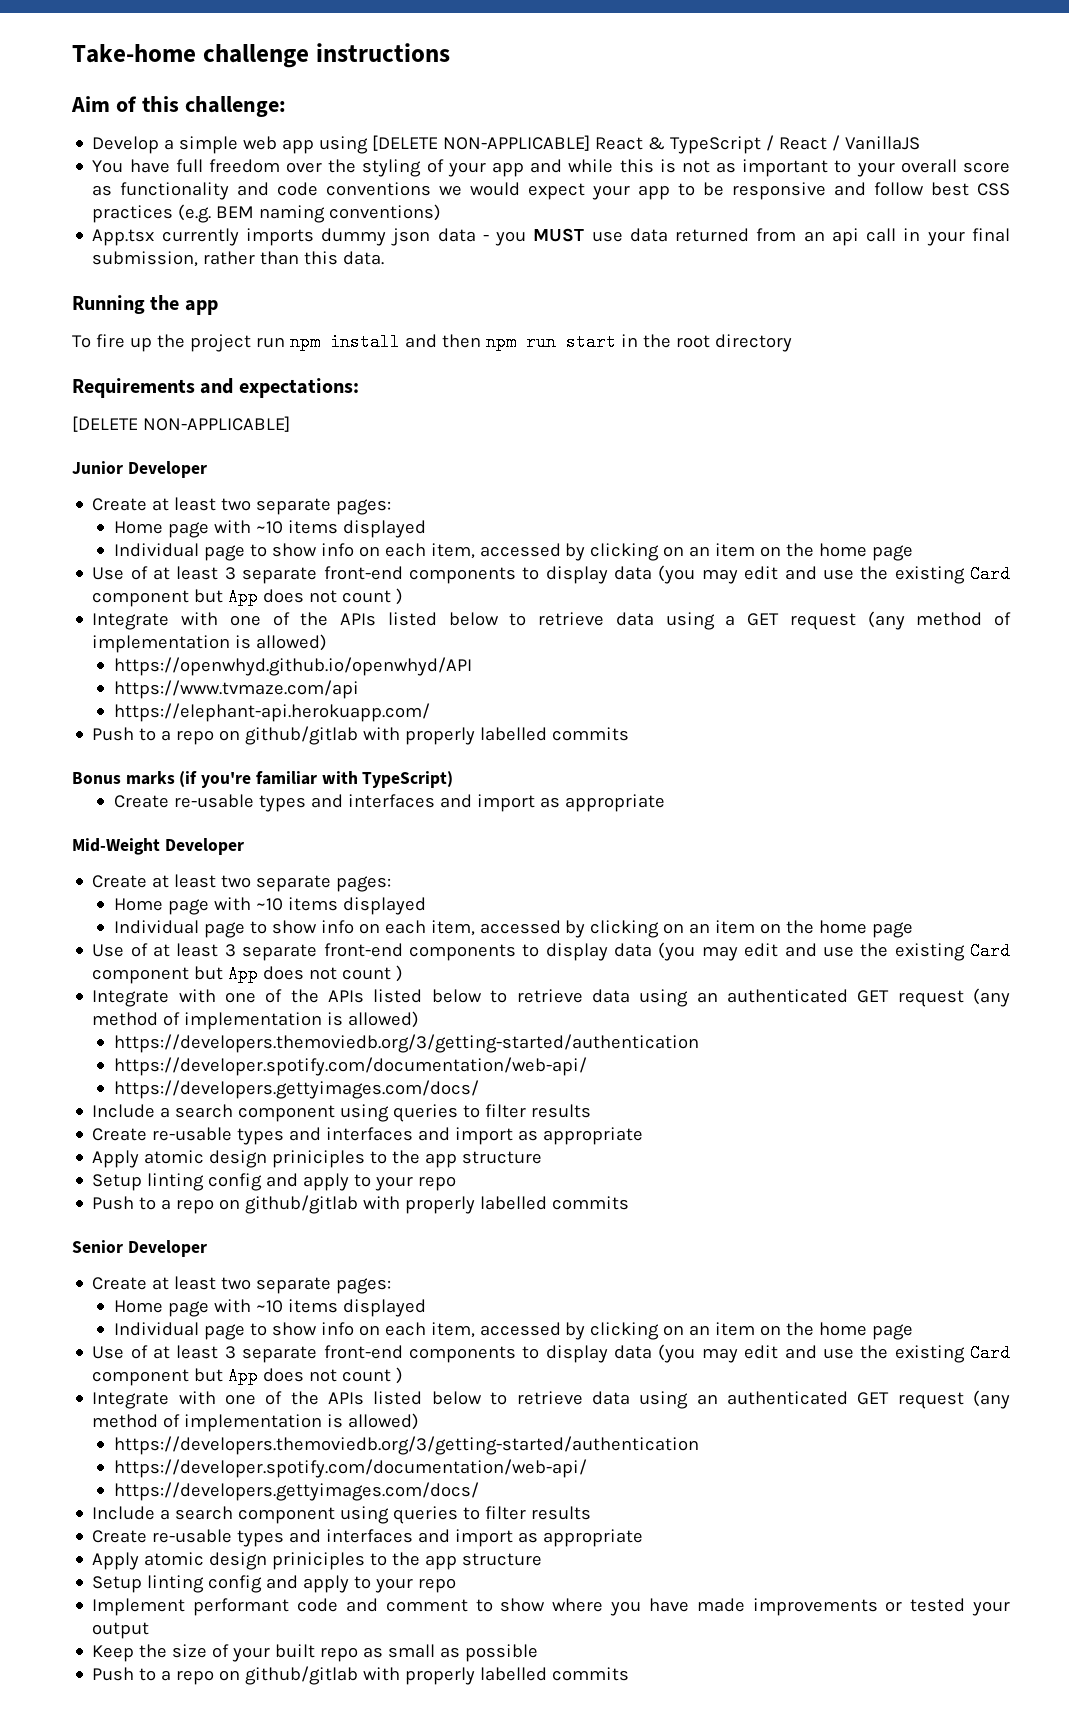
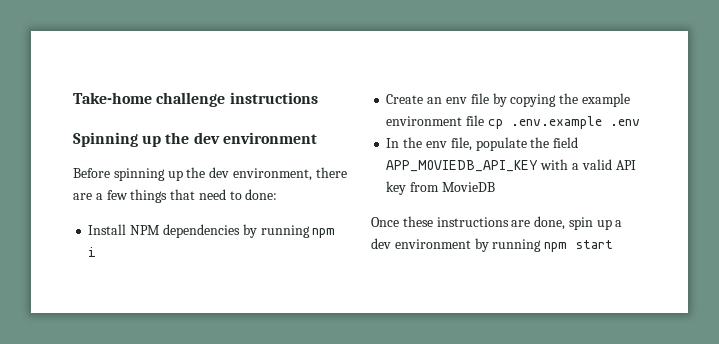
- Aim of this challenge:
- Develop a simple web app using [DELETE NON-APPLICABLE] React & TypeScript / React / VanillaJS
- You have full freedom over the styling of your app and while this is not as important to your overall score as functionality and code conventions we would expect your app to be responsive and follow best CSS practices (e.g. BEM naming conventions)
- App.tsx currently imports dummy json data - you MUST use data returned from an api call in your final submission, rather than this data.
- Running the app
- To fire up the project run npm install and then npm run start in the root directory
- Requirements and expectations:
- [DELETE NON-APPLICABLE]
- Junior Developer
- Create at least two separate pages:
- Home page with ~10 items displayed
- Individual page to show info on each item, accessed by clicking on an item on the home page
- Use of at least 3 separate front-end components to display data (you may edit and use the existing Card component but App does not count )
- Integrate with one of the APIs listed below to retrieve data using a GET request (any method of implementation is allowed)
- https://openwhyd.github.io/openwhyd/API
- https://www.tvmaze.com/api
- https://elephant-api.herokuapp.com/
- Push to a repo on github/gitlab with properly labelled commits
- Bonus marks (if you're familiar with TypeScript)
- Create re-usable types and interfaces and import as appropriate
- Mid-Weight Developer
- Create at least two separate pages:
- Home page with ~10 items displayed
- Individual page to show info on each item, accessed by clicking on an item on the home page
- Use of at least 3 separate front-end components to display data (you may edit and use the existing Card component but App does not count )
- Integrate with one of the APIs listed below to retrieve data using an authenticated GET request (any method of implementation is allowed)
- https://developers.themoviedb.org/3/getting-started/authentication
- https://developer.spotify.com/documentation/web-api/
- https://developers.gettyimages.com/docs/
- Include a search component using queries to filter results
- Create re-usable types and interfaces and import as appropriate
- Apply atomic design priniciples to the app structure
- Setup linting config and apply to your repo
- Push to a repo on github/gitlab with properly labelled commits
- Senior Developer
- Create at least two separate pages:
- Home page with ~10 items displayed
- Individual page to show info on each item, accessed by clicking on an item on the home page
- Use of at least 3 separate front-end components to display data (you may edit and use the existing Card component but App does not count )
- Integrate with one of the APIs listed below to retrieve data using an authenticated GET request (any method of implementation is allowed)
- https://developers.themoviedb.org/3/getting-started/authentication
- https://developer.spotify.com/documentation/web-api/
- https://developers.gettyimages.com/docs/
- Include a search component using queries to filter results
- Create re-usable types and interfaces and import as appropriate
- Apply atomic design priniciples to the app structure
- Setup linting config and apply to your repo
- Implement performant code and comment to show where you have made improvements or tested your output
- Keep the size of your built repo as small as possible
- Push to a repo on github/gitlab with properly labelled commits
+ Spinning up the dev environment
+ Before spinning up the dev environment, there are a few things that need to done:
+ Install NPM dependencies by running npm i
+ Create an env file by copying the example environment file cp .env.example .env
+ In the env file, populate the field APP_MOVIEDB_API_KEY with a valid API key from MovieDB
+ Once these instructions are done, spin up a dev environment by running npm start

